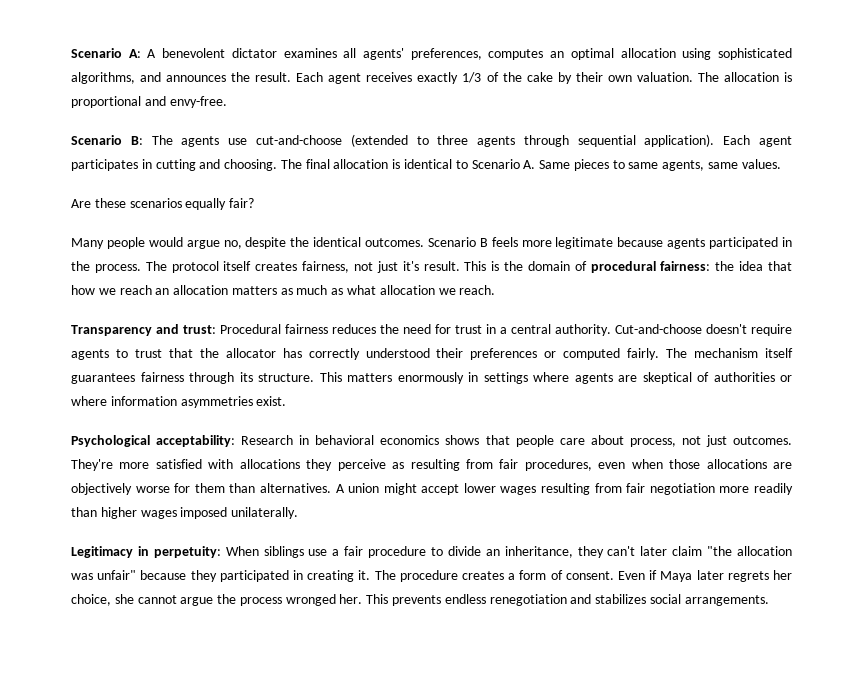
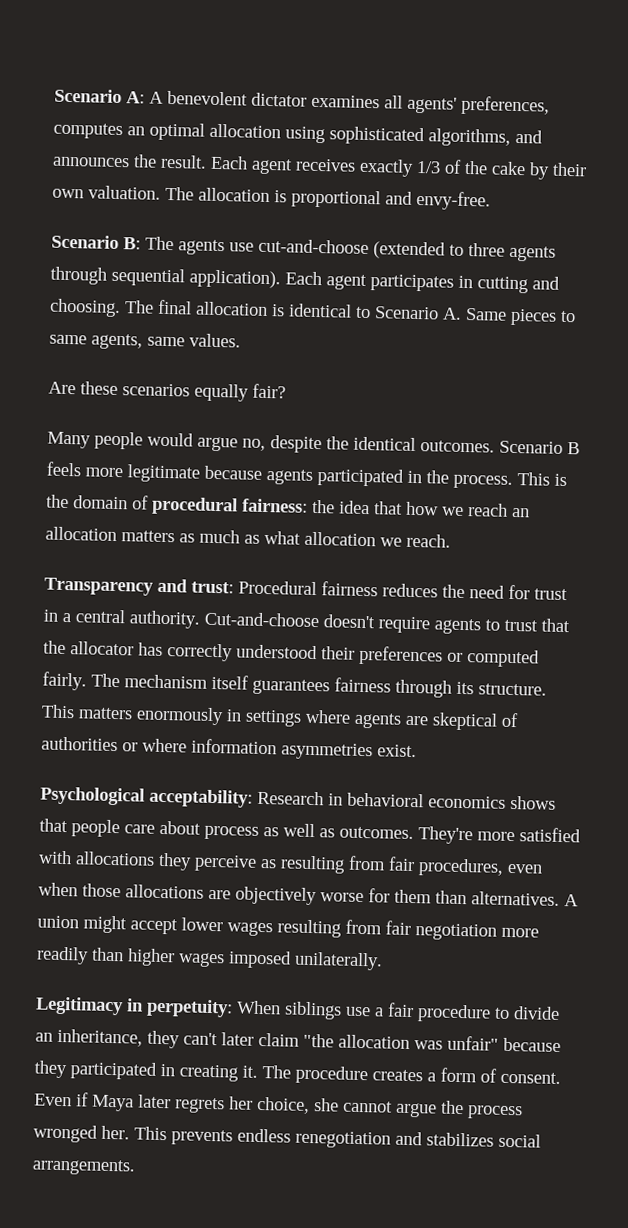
- The protocol itself creates fairness, not just it's result.
- Psychological acceptability: Research in behavioral economics shows that people care about process, not just outcomes.
+ Psychological acceptability: Research in behavioral economics shows that people care about process as well as outcomes.

